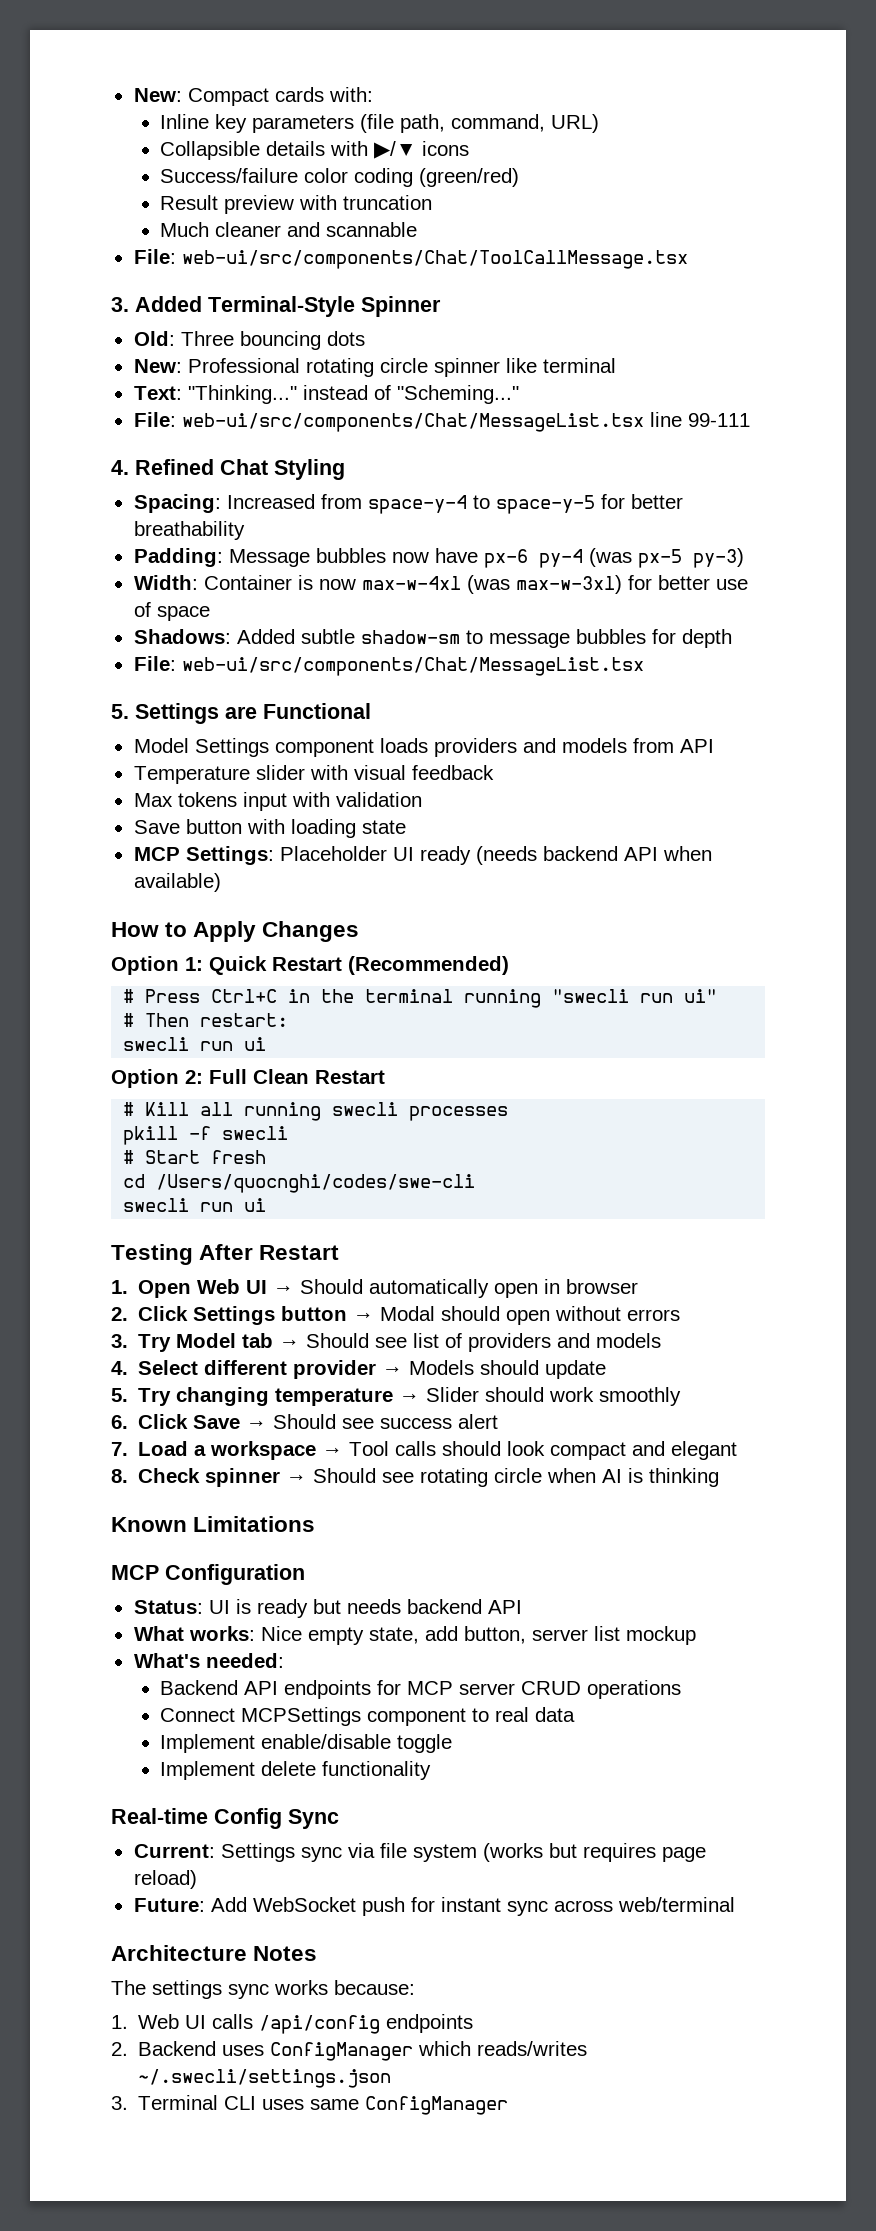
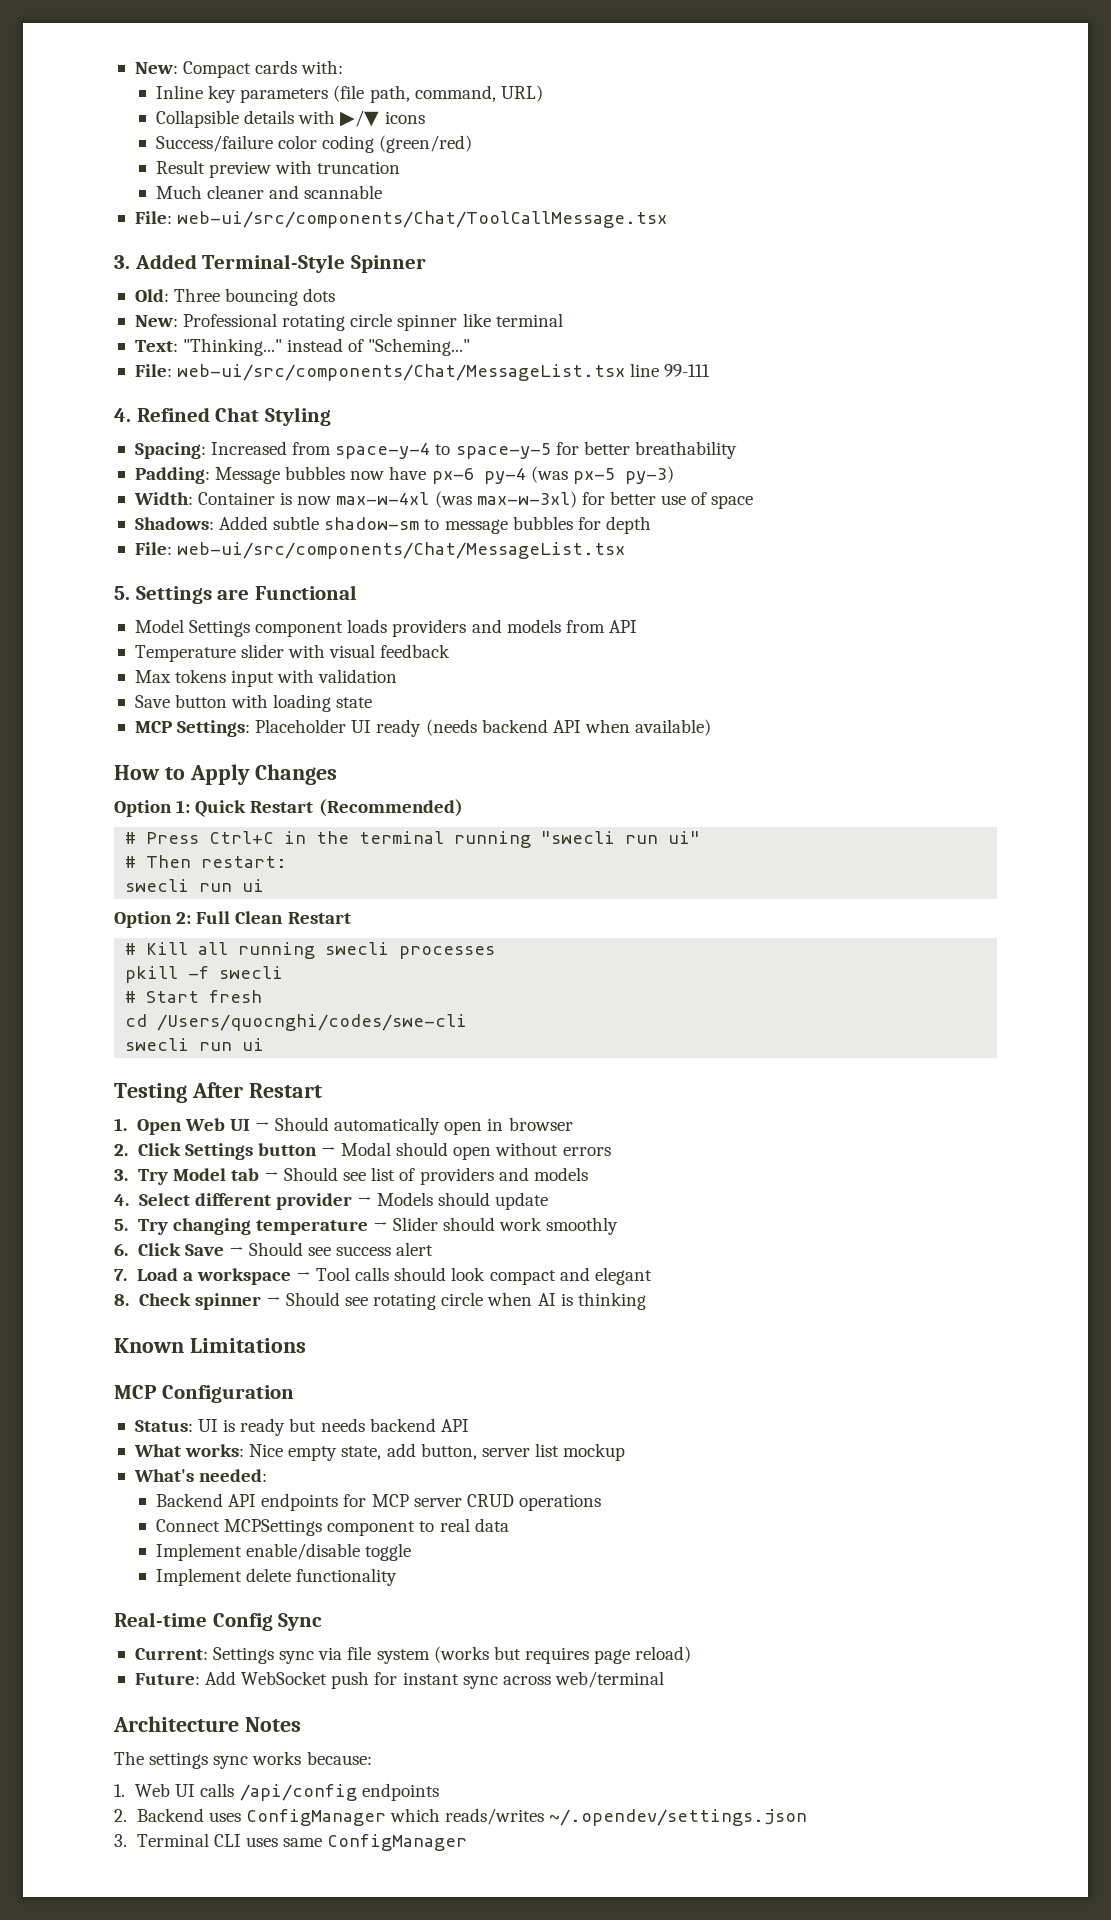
- 2. Backend uses ConfigManager which reads/writes ~/.swecli/settings.json
+ 2. Backend uses ConfigManager which reads/writes ~/.opendev/settings.json

